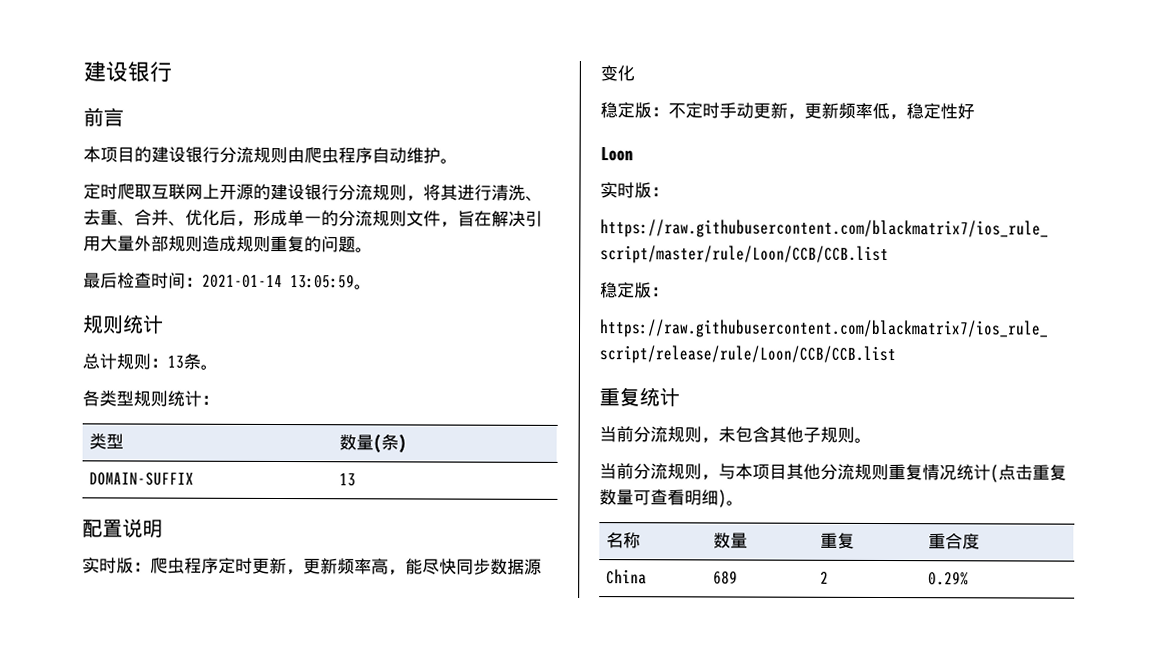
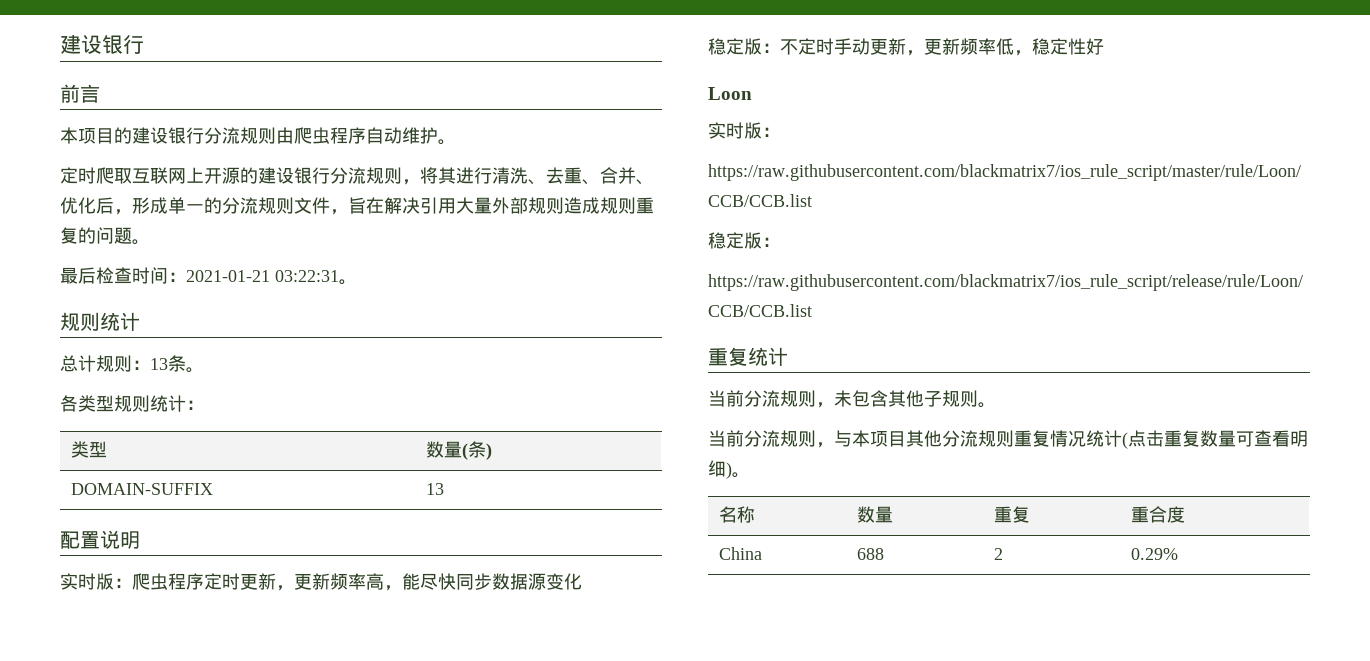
- 最后检查时间：2021-01-14 13:05:59。
+ 最后检查时间：2021-01-21 03:22:31。
- China | 689 | 2 | 0.29%
+ China | 688 | 2 | 0.29%

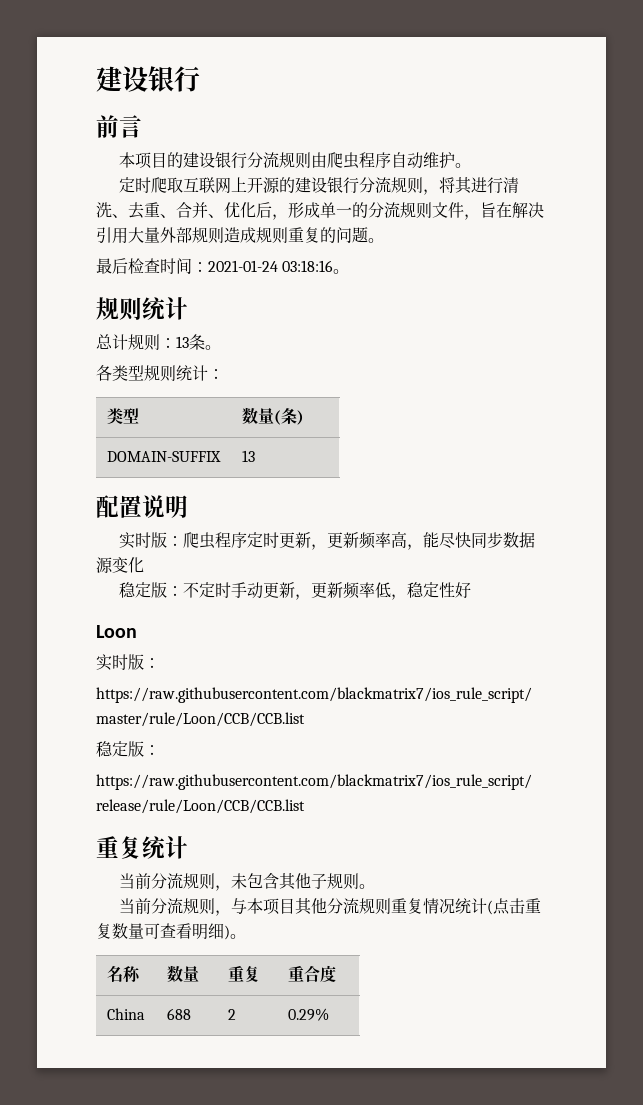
- 最后检查时间：2021-01-21 03:22:31。
+ 最后检查时间：2021-01-24 03:18:16。

